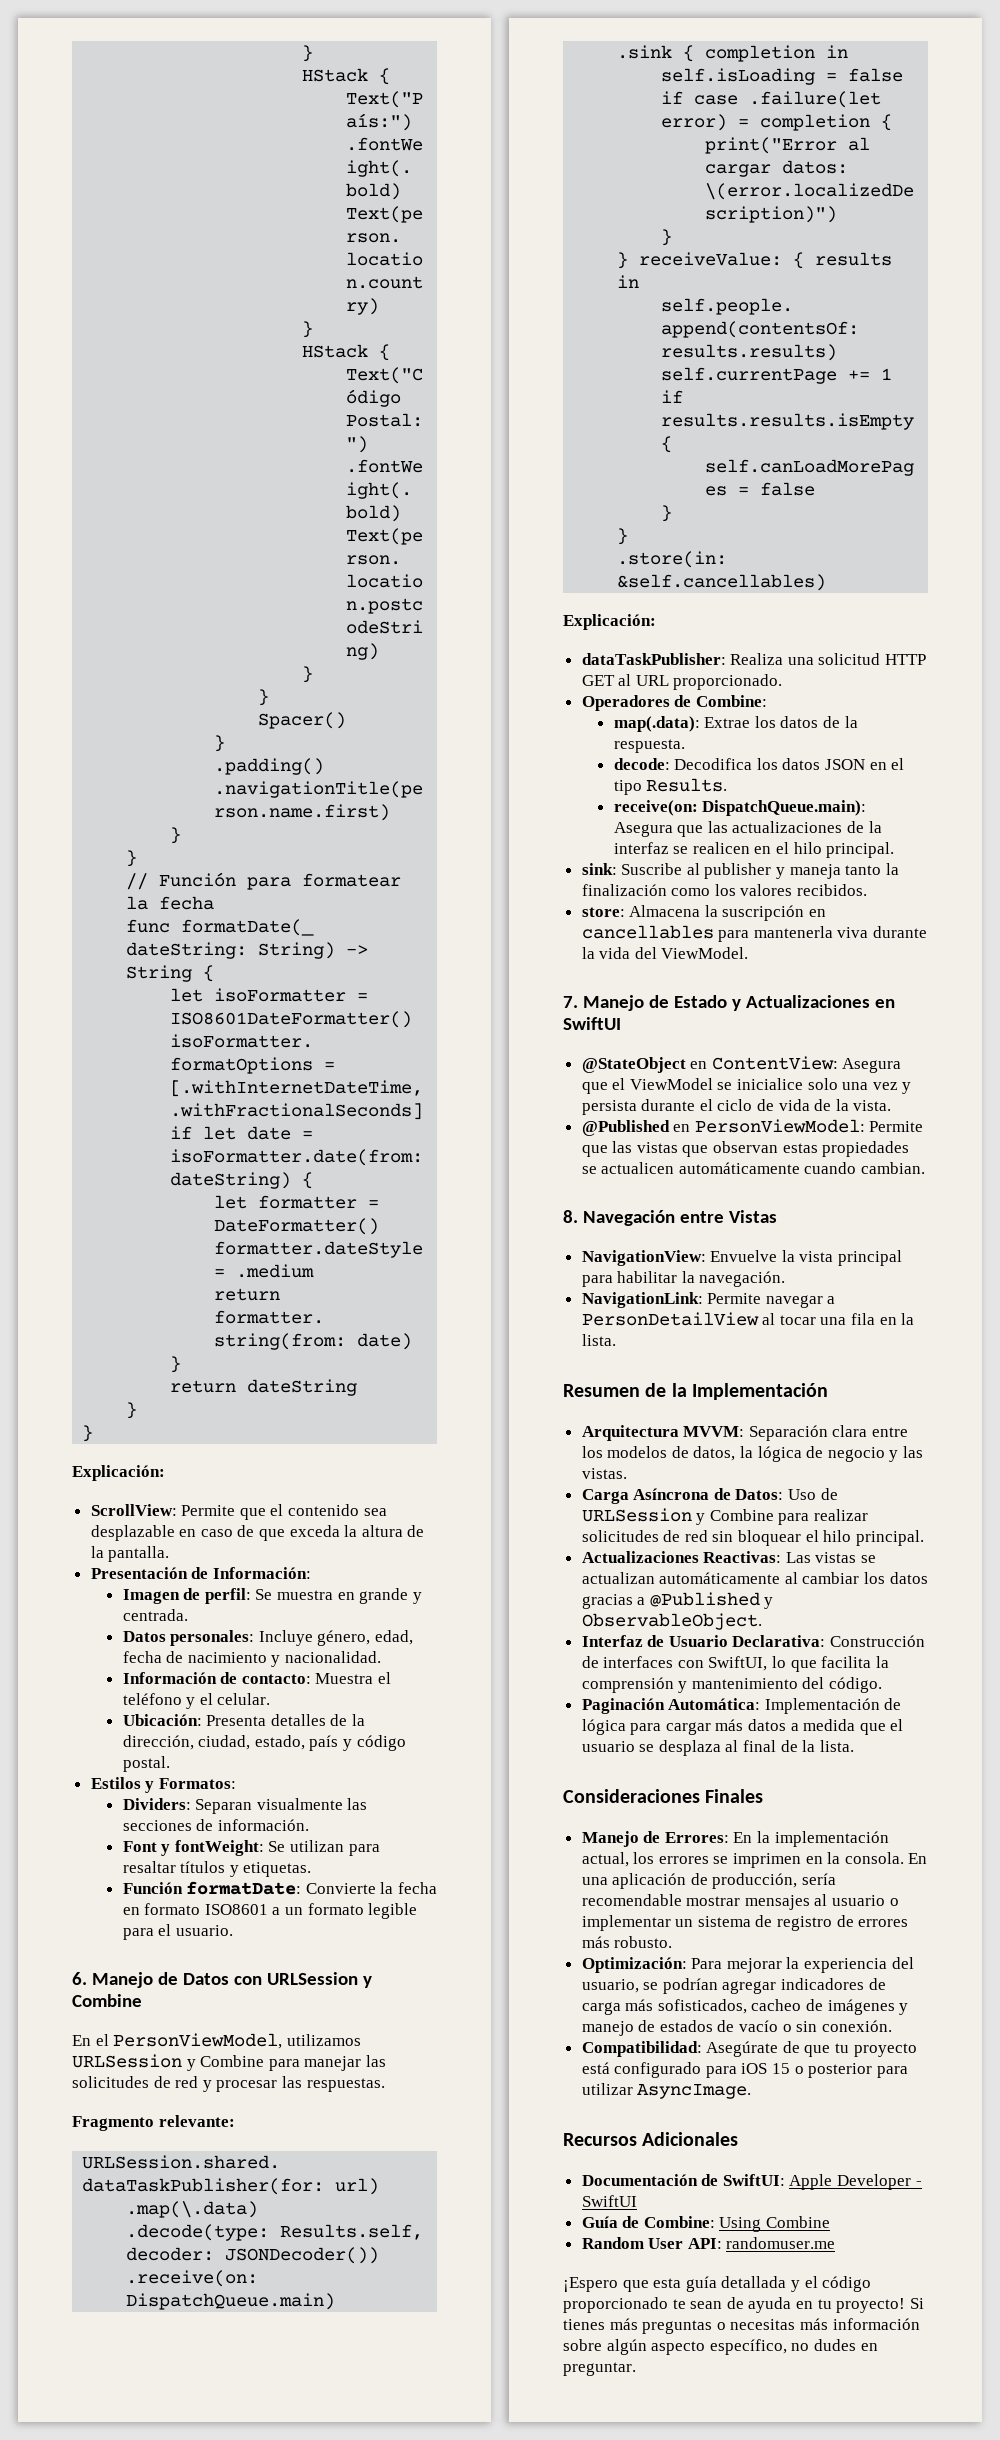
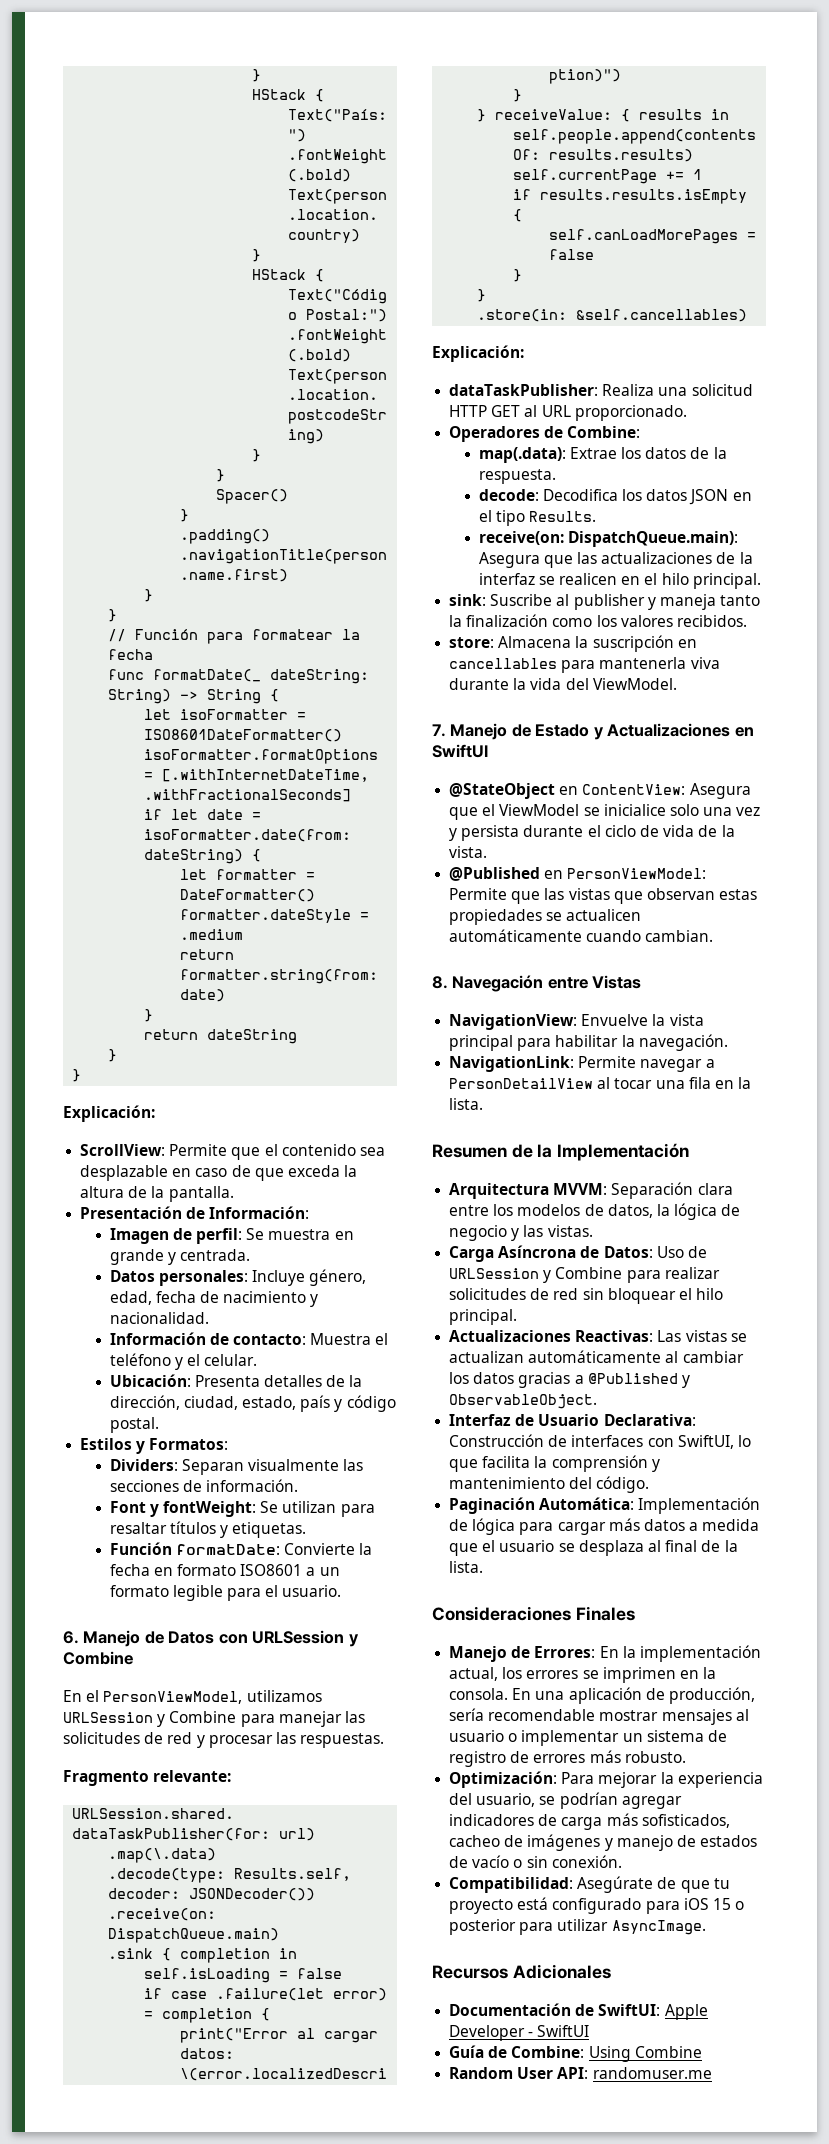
- ¡Espero que esta guía detallada y el código proporcionado te sean de ayuda en tu proyecto! Si tienes más preguntas o necesitas más información sobre algún aspecto específico, no dudes en preguntar.

